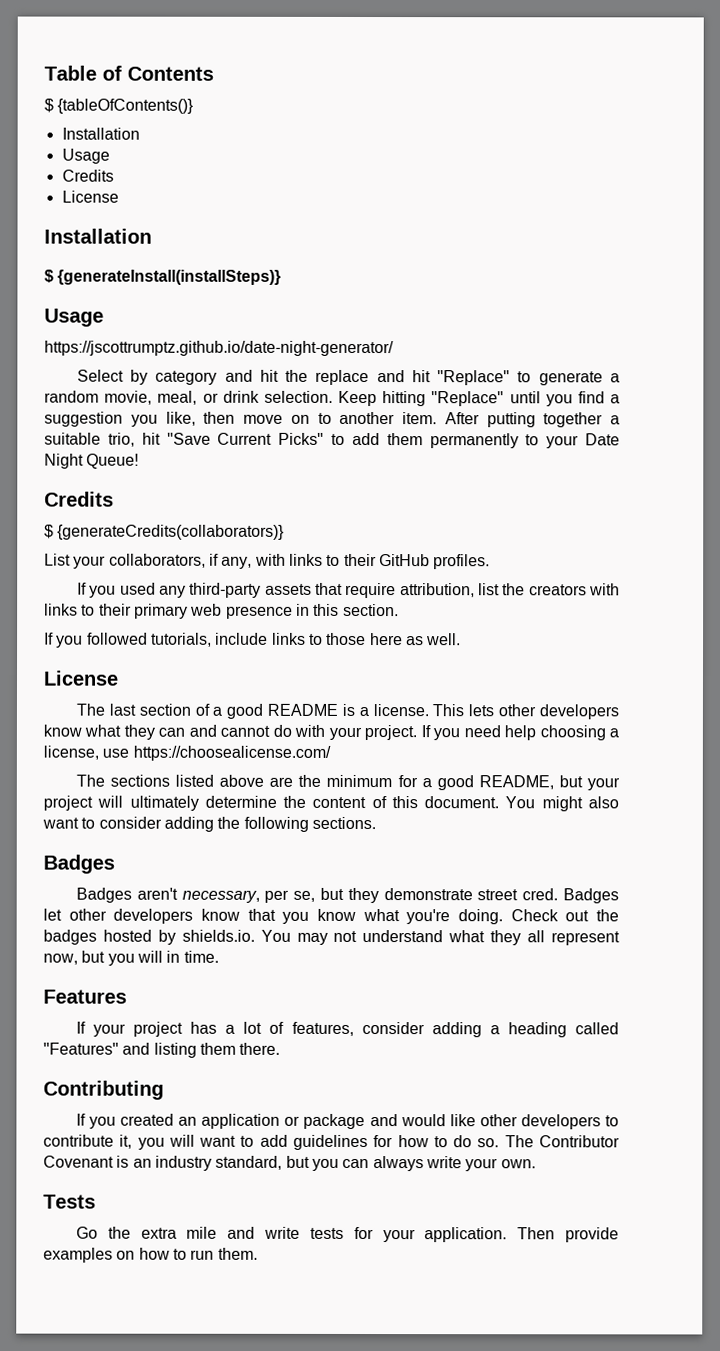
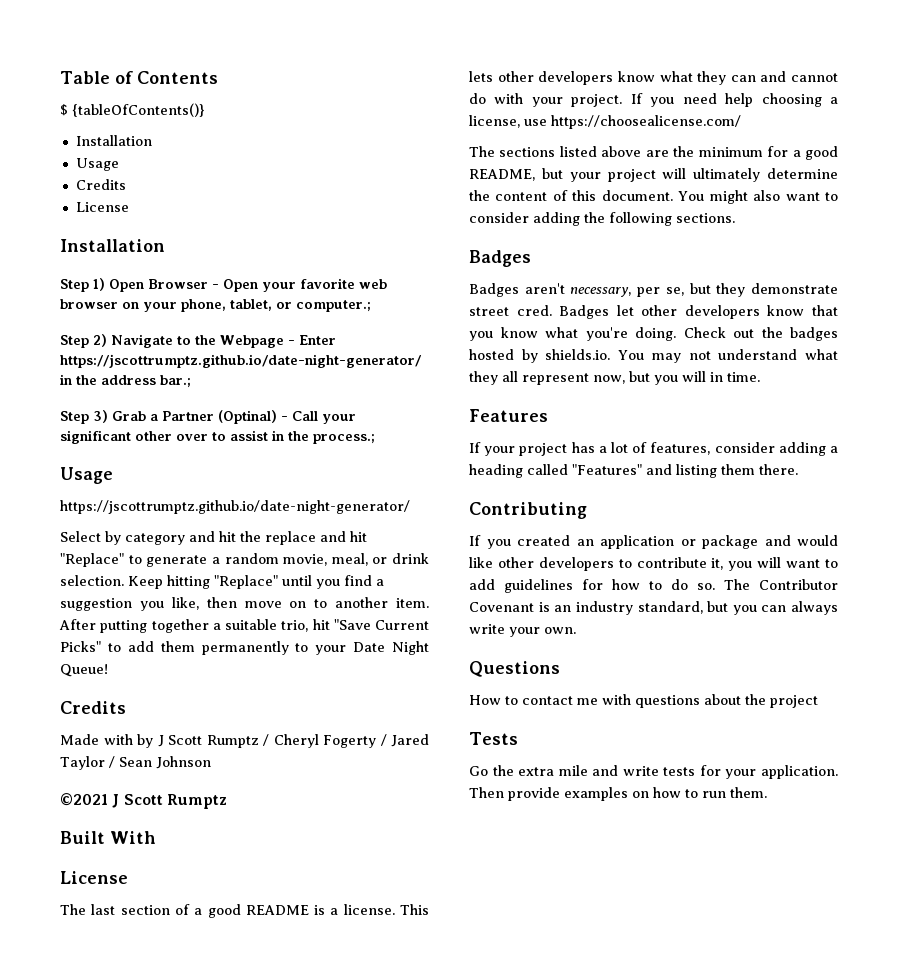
- $ {generateInstall(installSteps)}
+ Step 1) Open Browser - Open your favorite web browser on your phone, tablet, or computer.;
+ Step 2) Navigate to the Webpage - Enter https://jscottrumptz.github.io/date-night-generator/ in the address bar.;
+ Step 3) Grab a Partner (Optinal) - Call your significant other over to assist in the process.;
- $ {generateCredits(collaborators)}
- List your collaborators, if any, with links to their GitHub profiles.
- If you used any third-party assets that require attribution, list the creators with links to their primary web presence in this section.
- If you followed tutorials, include links to those here as well.
+ Made with by J Scott Rumptz / Cheryl Fogerty / Jared Taylor / Sean Johnson
+ ©2021 J Scott Rumptz
+ Built With
+ Questions
+ How to contact me with questions about the project

